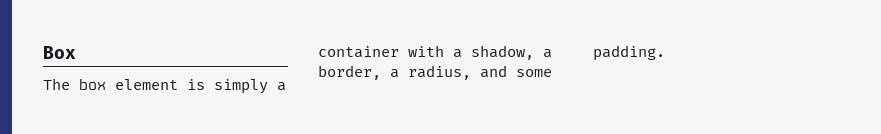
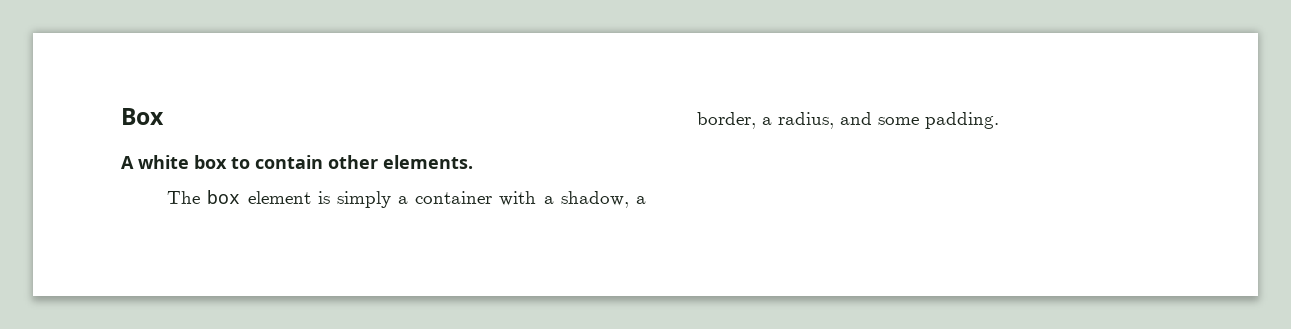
+ A white box to contain other elements.

